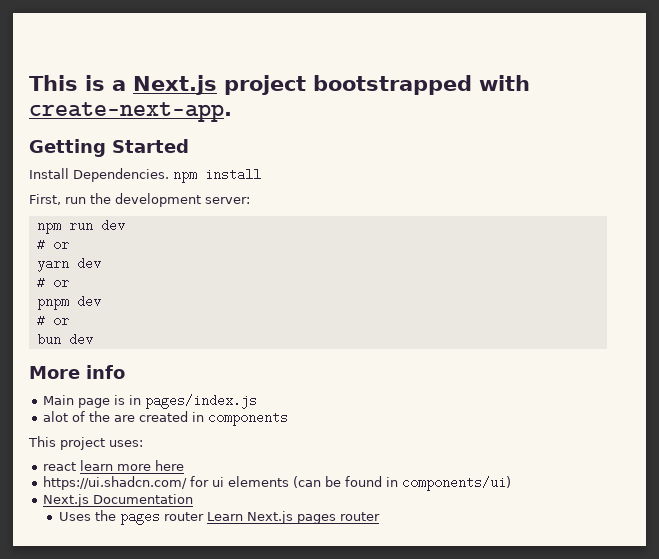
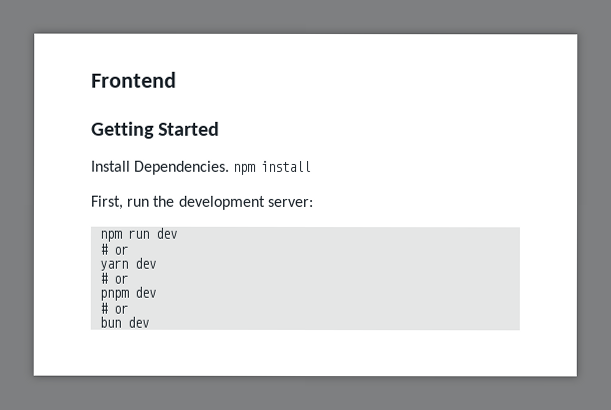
- This is a Next.js project bootstrapped with create-next-app.
+ Frontend
- More info
- Main page is in pages/index.js
- alot of the are created in components
- This project uses:
- react learn more here
- https://ui.shadcn.com/ for ui elements (can be found in components/ui)
- Next.js Documentation
- Uses the pages router Learn Next.js pages router

